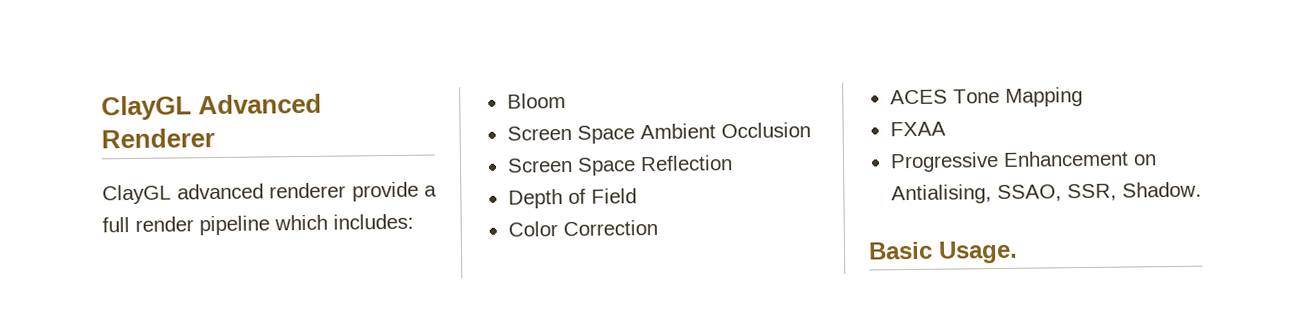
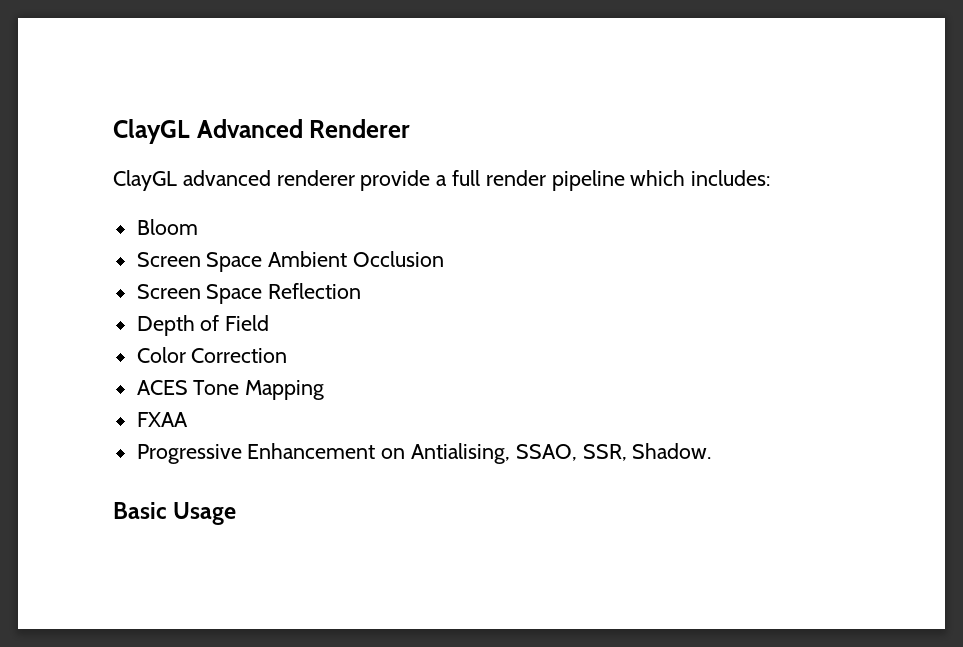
- Basic Usage.
+ Basic Usage

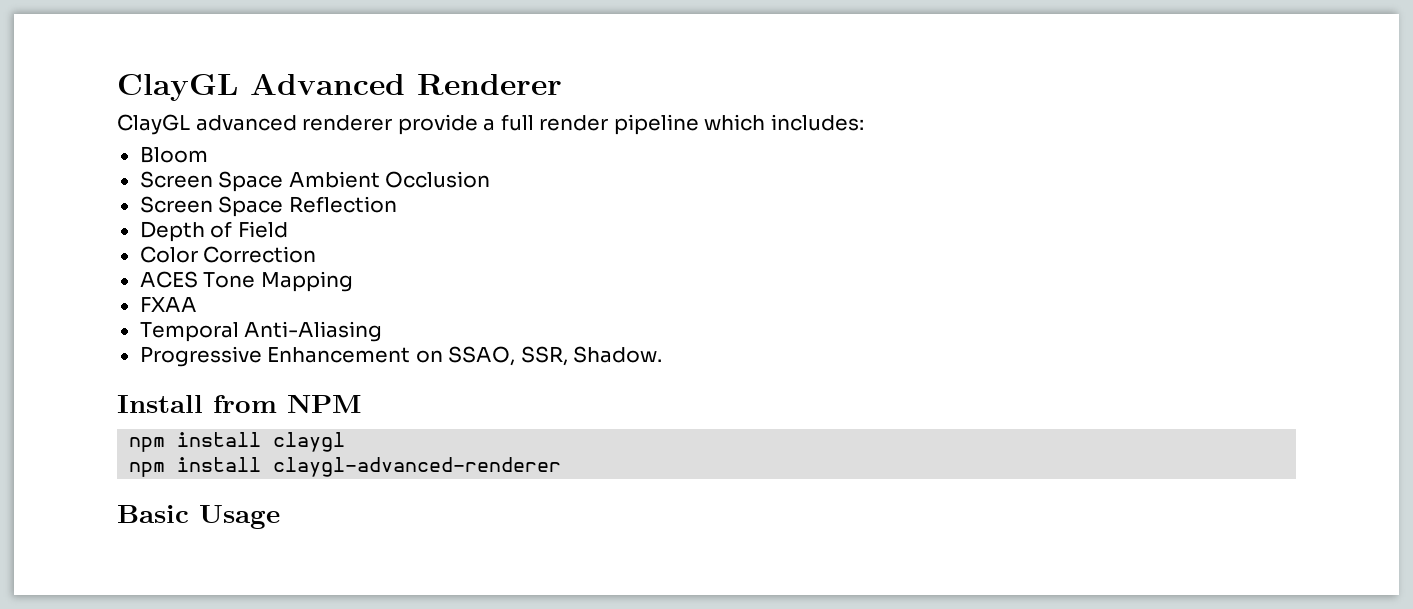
+ Temporal Anti-Aliasing
- Progressive Enhancement on Antialising, SSAO, SSR, Shadow.
+ Progressive Enhancement on SSAO, SSR, Shadow.
+ Install from NPM
+ npm install claygl
+ npm install claygl-advanced-renderer

